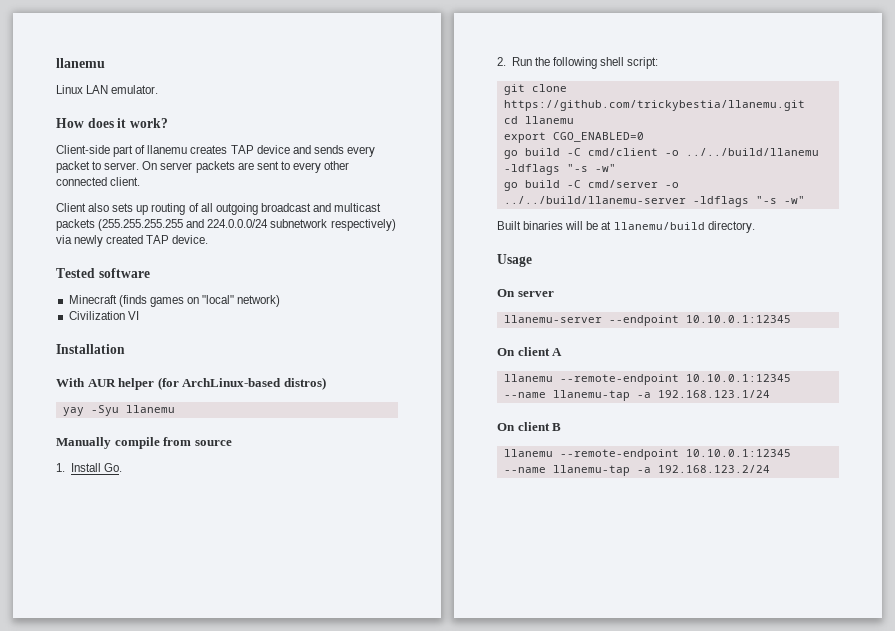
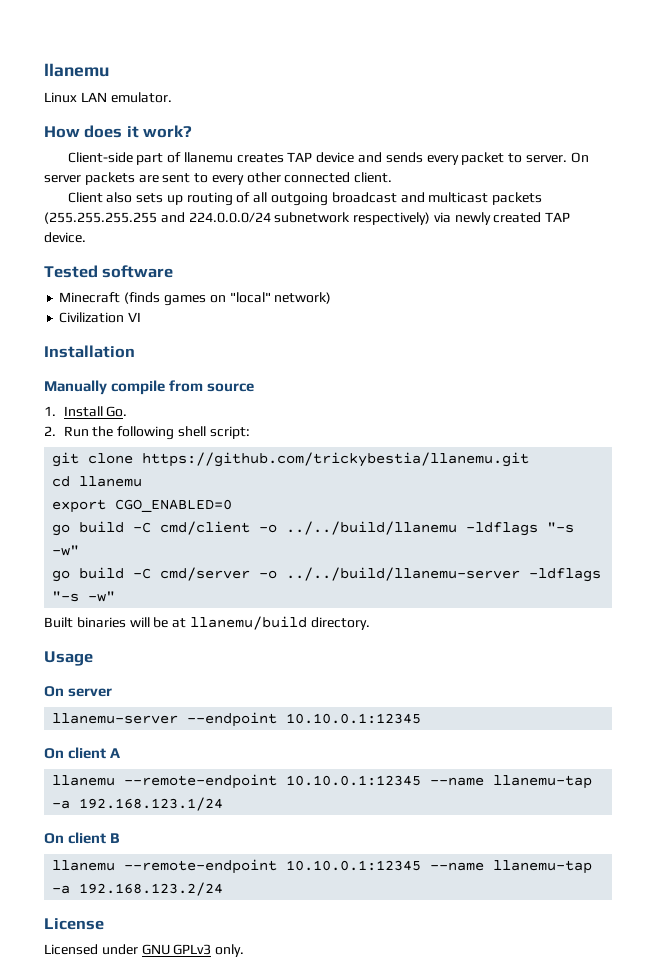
- With AUR helper (for ArchLinux-based distros)
- yay -Syu llanemu
+ License
+ Licensed under GNU GPLv3 only.

